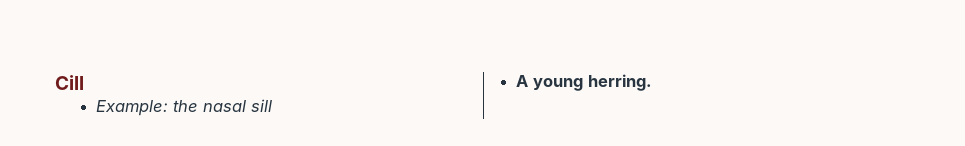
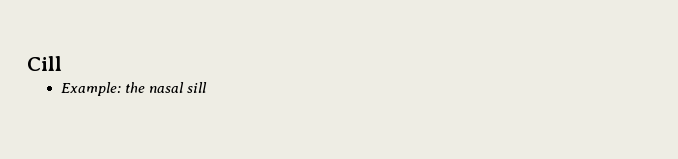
- A young herring.

